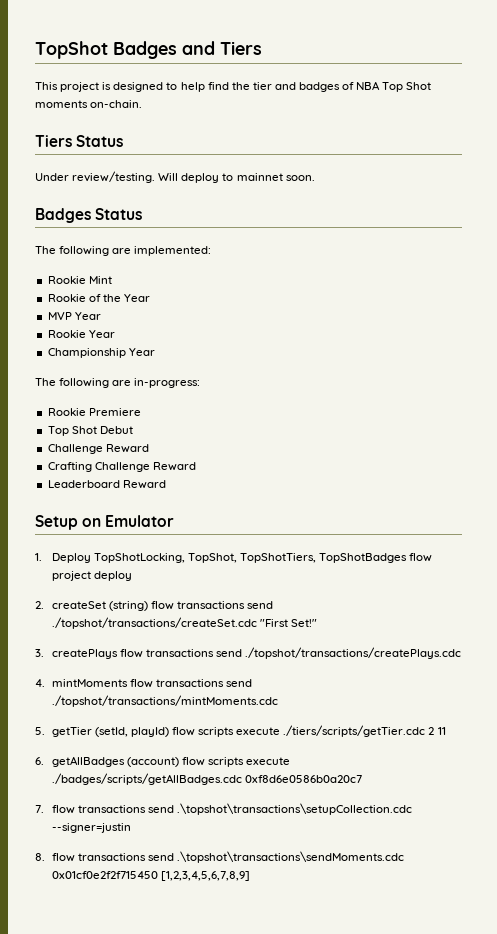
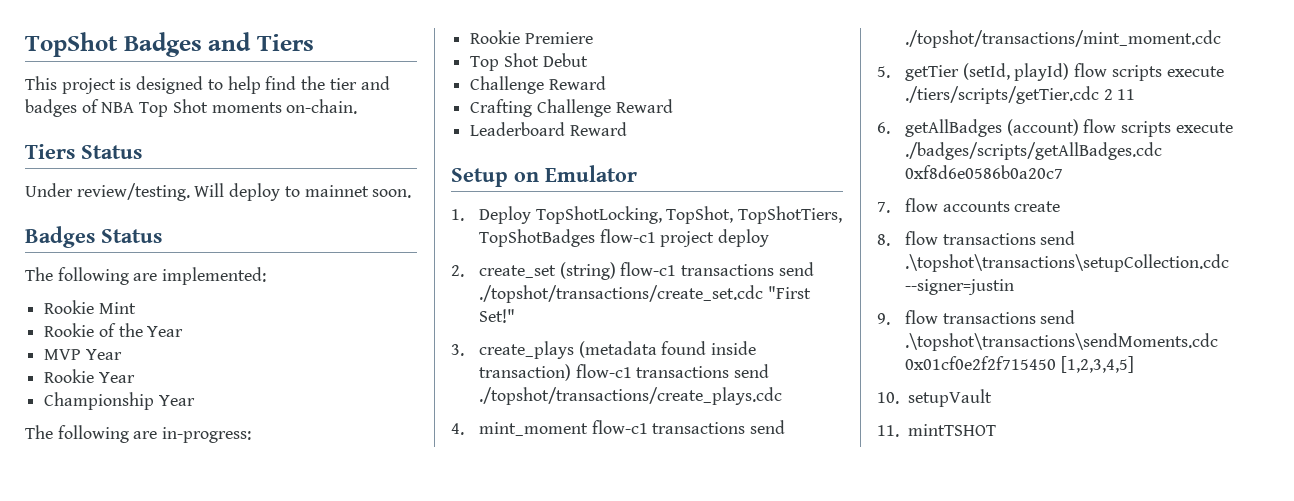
- 1. Deploy TopShotLocking, TopShot, TopShotTiers, TopShotBadges flow project deploy
+ 1. Deploy TopShotLocking, TopShot, TopShotTiers, TopShotBadges flow-c1 project deploy
- 2. createSet (string) flow transactions send ./topshot/transactions/createSet.cdc "First Set!"
+ 2. create_set (string) flow-c1 transactions send ./topshot/transactions/create_set.cdc "First Set!"
- 3. createPlays flow transactions send ./topshot/transactions/createPlays.cdc
+ 3. create_plays (metadata found inside transaction) flow-c1 transactions send ./topshot/transactions/create_plays.cdc
- 4. mintMoments flow transactions send ./topshot/transactions/mintMoments.cdc
+ 4. mint_moment flow-c1 transactions send ./topshot/transactions/mint_moment.cdc
- 7. flow transactions send .\topshot\transactions\setupCollection.cdc --signer=justin
+ 7. flow accounts create
+ 8. flow transactions send .\topshot\transactions\setupCollection.cdc --signer=justin
- 8. flow transactions send .\topshot\transactions\sendMoments.cdc 0x01cf0e2f2f715450 [1,2,3,4,5,6,7,8,9]
+ 9. flow transactions send .\topshot\transactions\sendMoments.cdc 0x01cf0e2f2f715450 [1,2,3,4,5]
+ 10. setupVault
+ 11. mintTSHOT

